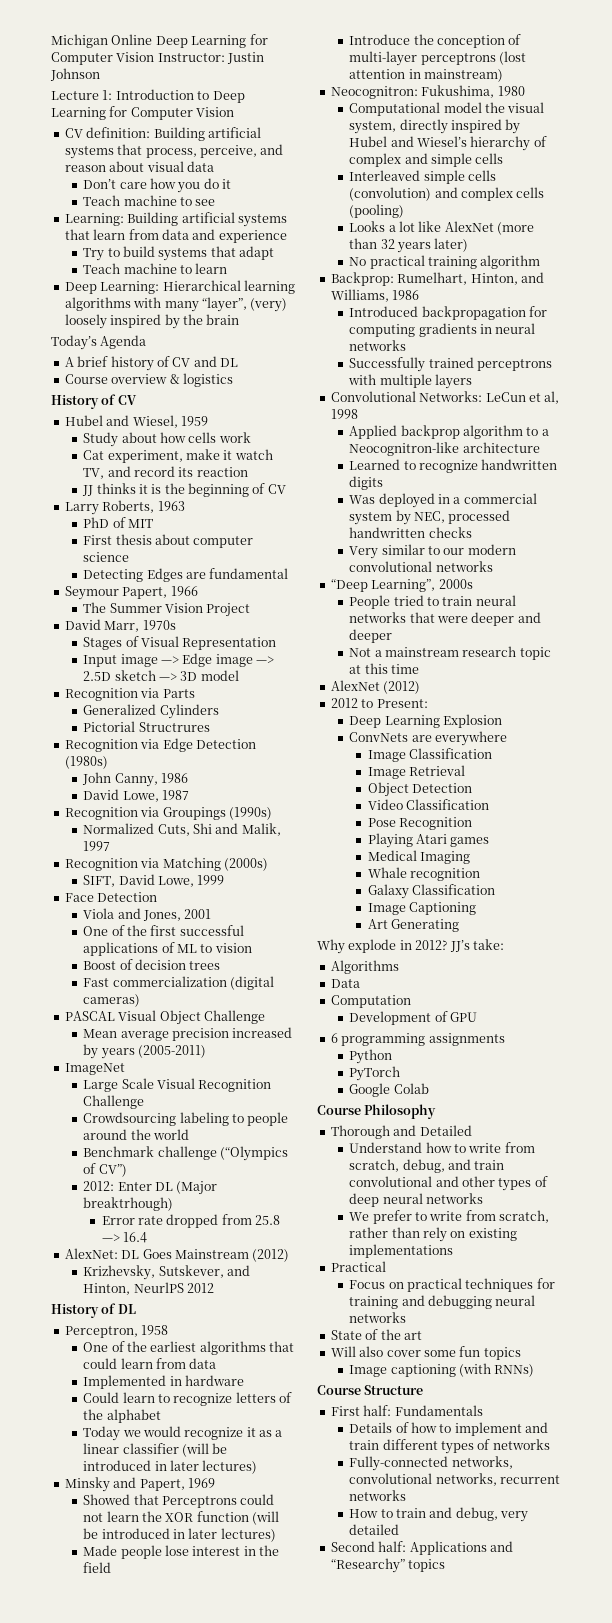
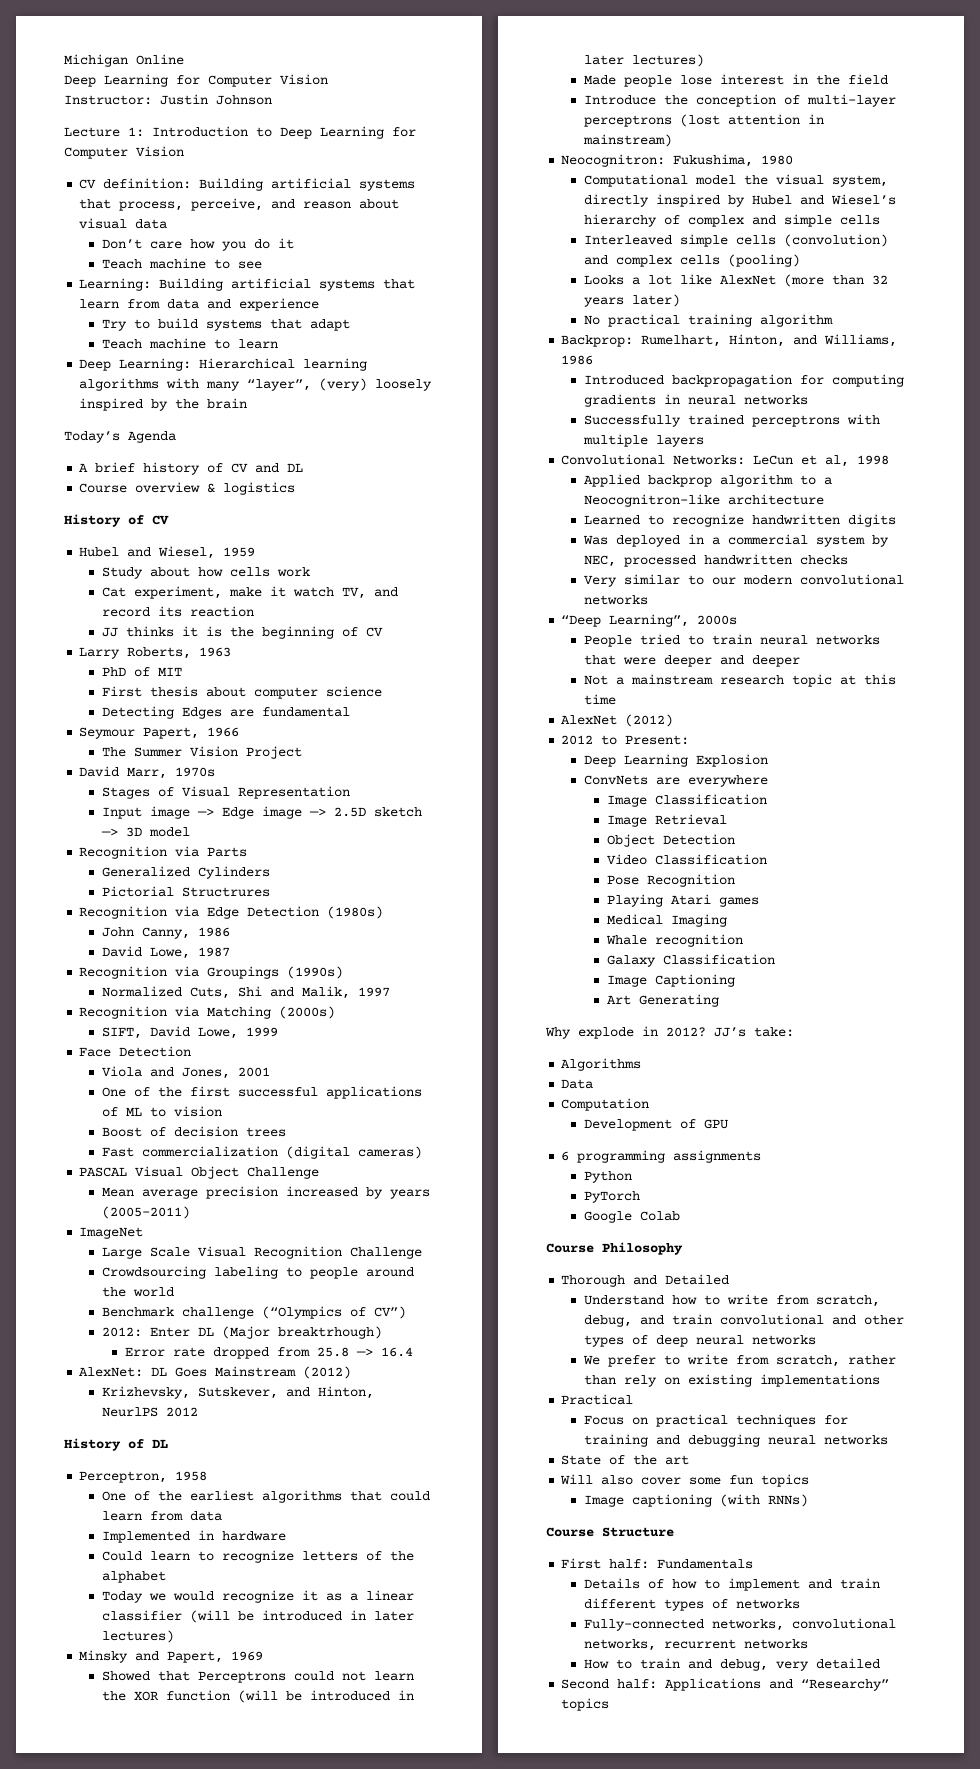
- Michigan Online Deep Learning for Computer Vision Instructor: Justin Johnson
+ Michigan Online
+ Deep Learning for Computer Vision
+ Instructor: Justin Johnson

